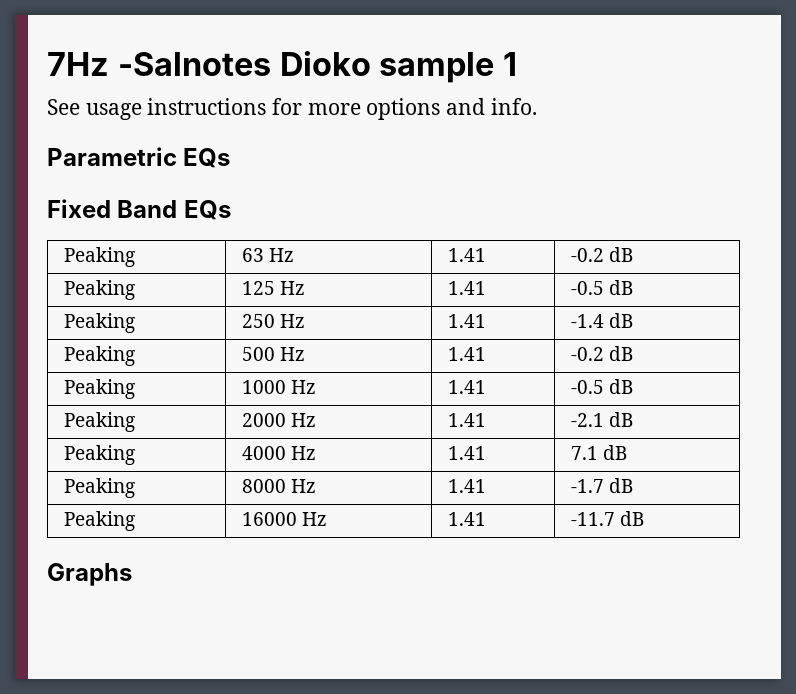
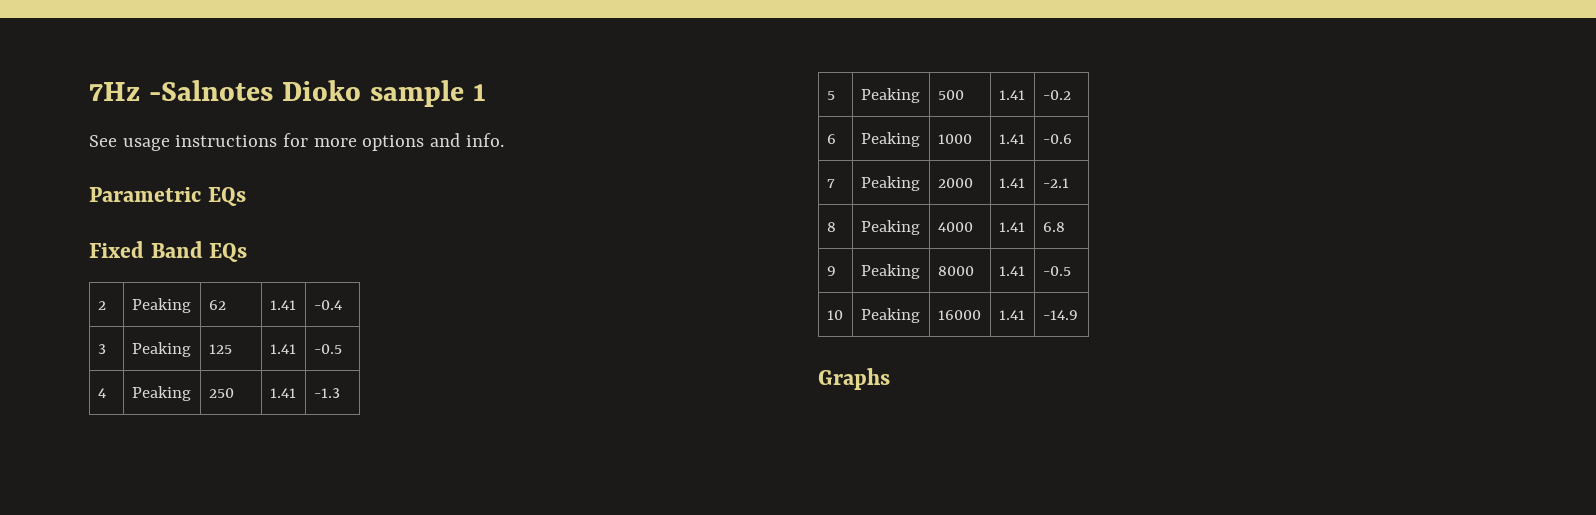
- Peaking | 63 Hz | 1.41 | -0.2 dB
- Peaking | 125 Hz | 1.41 | -0.5 dB
- Peaking | 250 Hz | 1.41 | -1.4 dB
- Peaking | 500 Hz | 1.41 | -0.2 dB
- Peaking | 1000 Hz | 1.41 | -0.5 dB
- Peaking | 2000 Hz | 1.41 | -2.1 dB
- Peaking | 4000 Hz | 1.41 | 7.1 dB
- Peaking | 8000 Hz | 1.41 | -1.7 dB
- Peaking | 16000 Hz | 1.41 | -11.7 dB
+ 2 | Peaking | 62 | 1.41 | -0.4
+ 3 | Peaking | 125 | 1.41 | -0.5
+ 4 | Peaking | 250 | 1.41 | -1.3
+ 5 | Peaking | 500 | 1.41 | -0.2
+ 6 | Peaking | 1000 | 1.41 | -0.6
+ 7 | Peaking | 2000 | 1.41 | -2.1
+ 8 | Peaking | 4000 | 1.41 | 6.8
+ 9 | Peaking | 8000 | 1.41 | -0.5
+ 10 | Peaking | 16000 | 1.41 | -14.9

